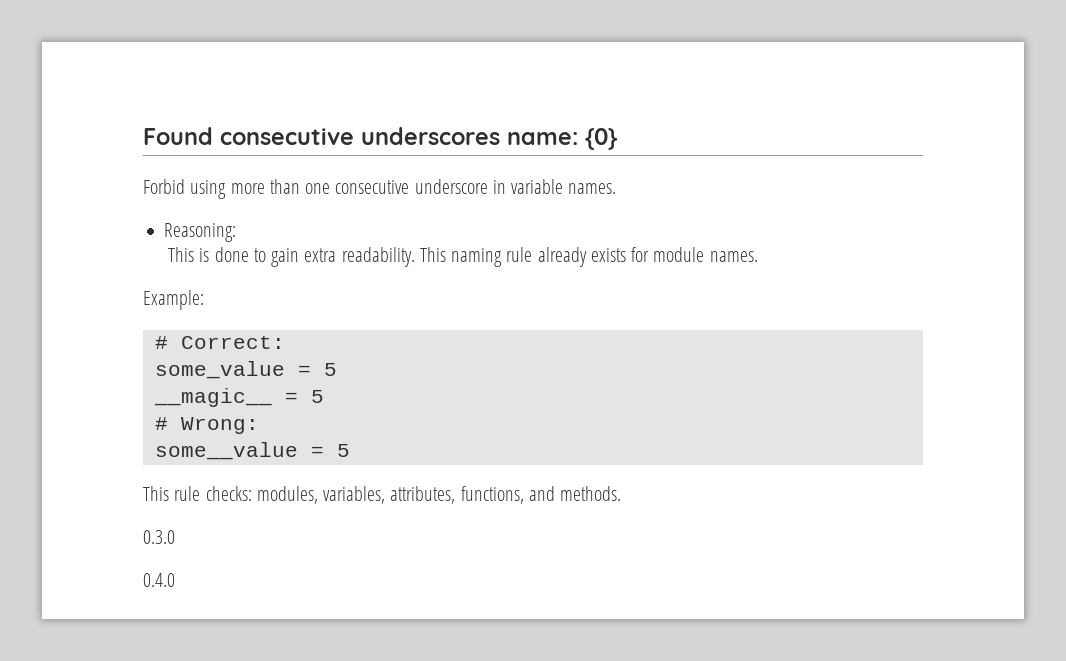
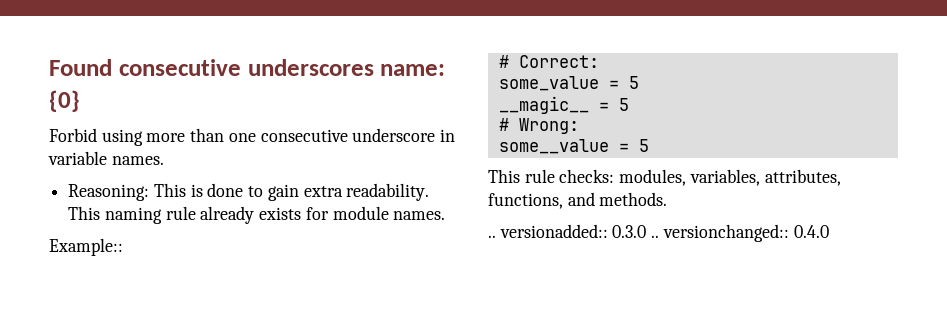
- Reasoning:
- This is done to gain extra readability.
+ Reasoning: This is done to gain extra readability.
- Example:
+ Example::
- 0.3.0
- 0.4.0
+ .. versionadded:: 0.3.0 .. versionchanged:: 0.4.0

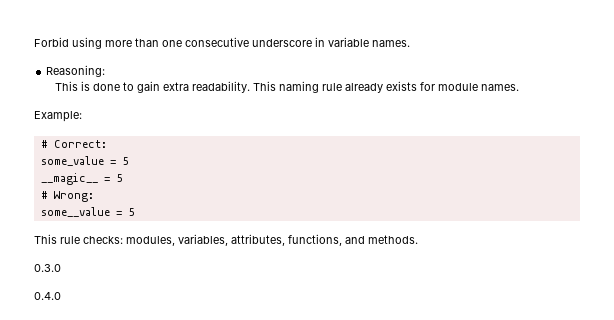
- Found consecutive underscores name: {0}
- Reasoning: This is done to gain extra readability.
+ Reasoning:
+ This is done to gain extra readability.
- Example::
+ Example:
- .. versionadded:: 0.3.0 .. versionchanged:: 0.4.0
+ 0.3.0
+ 0.4.0

